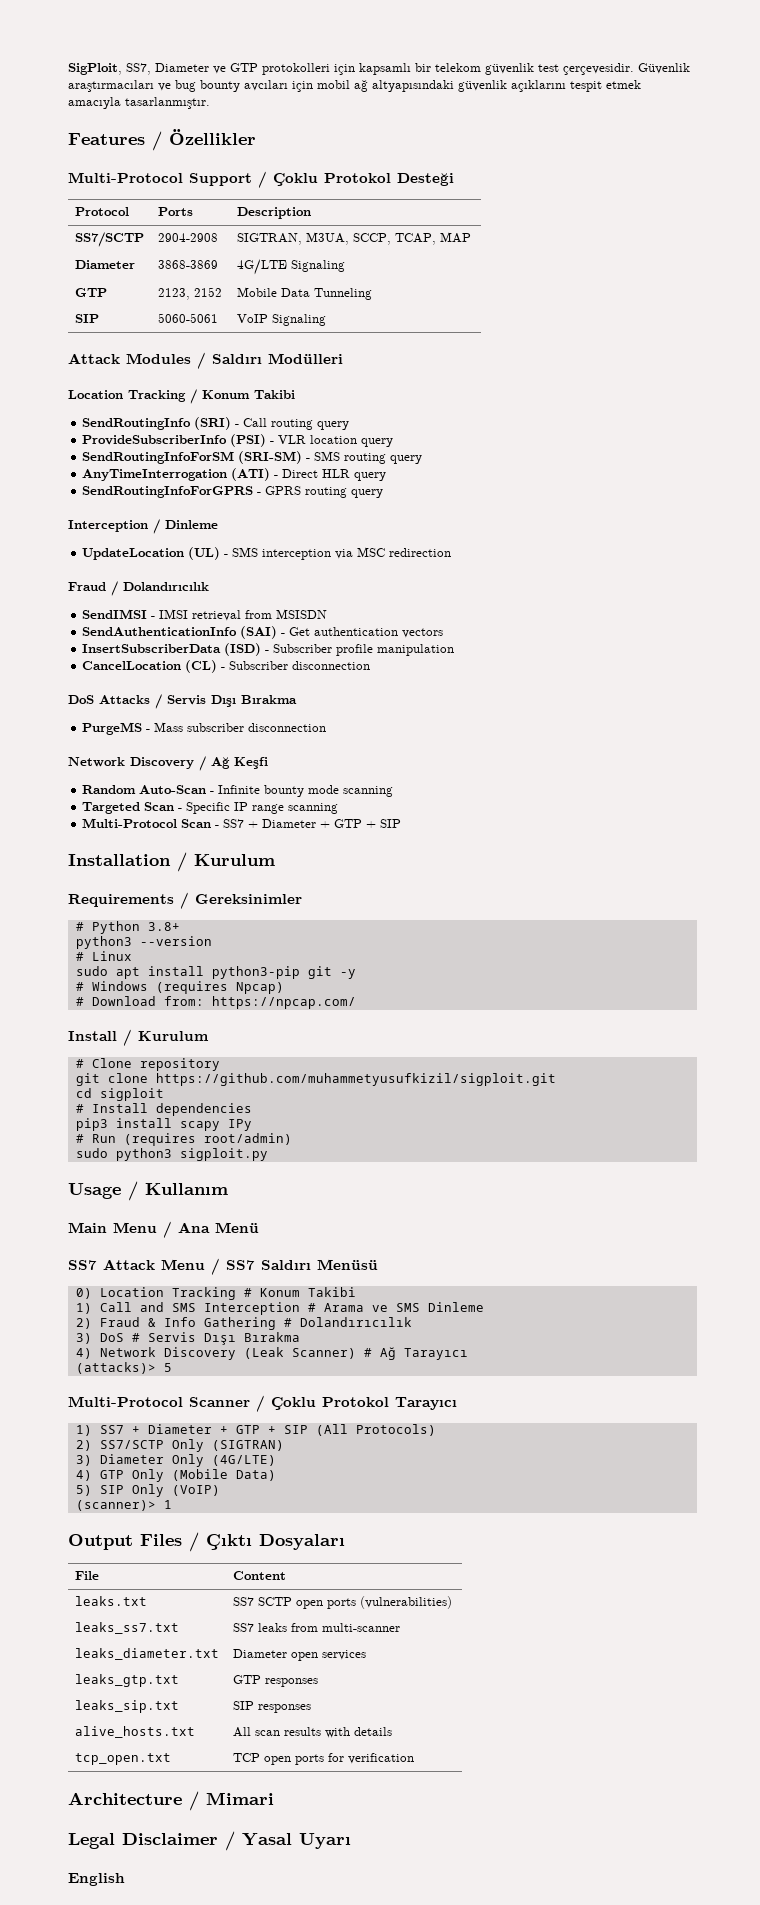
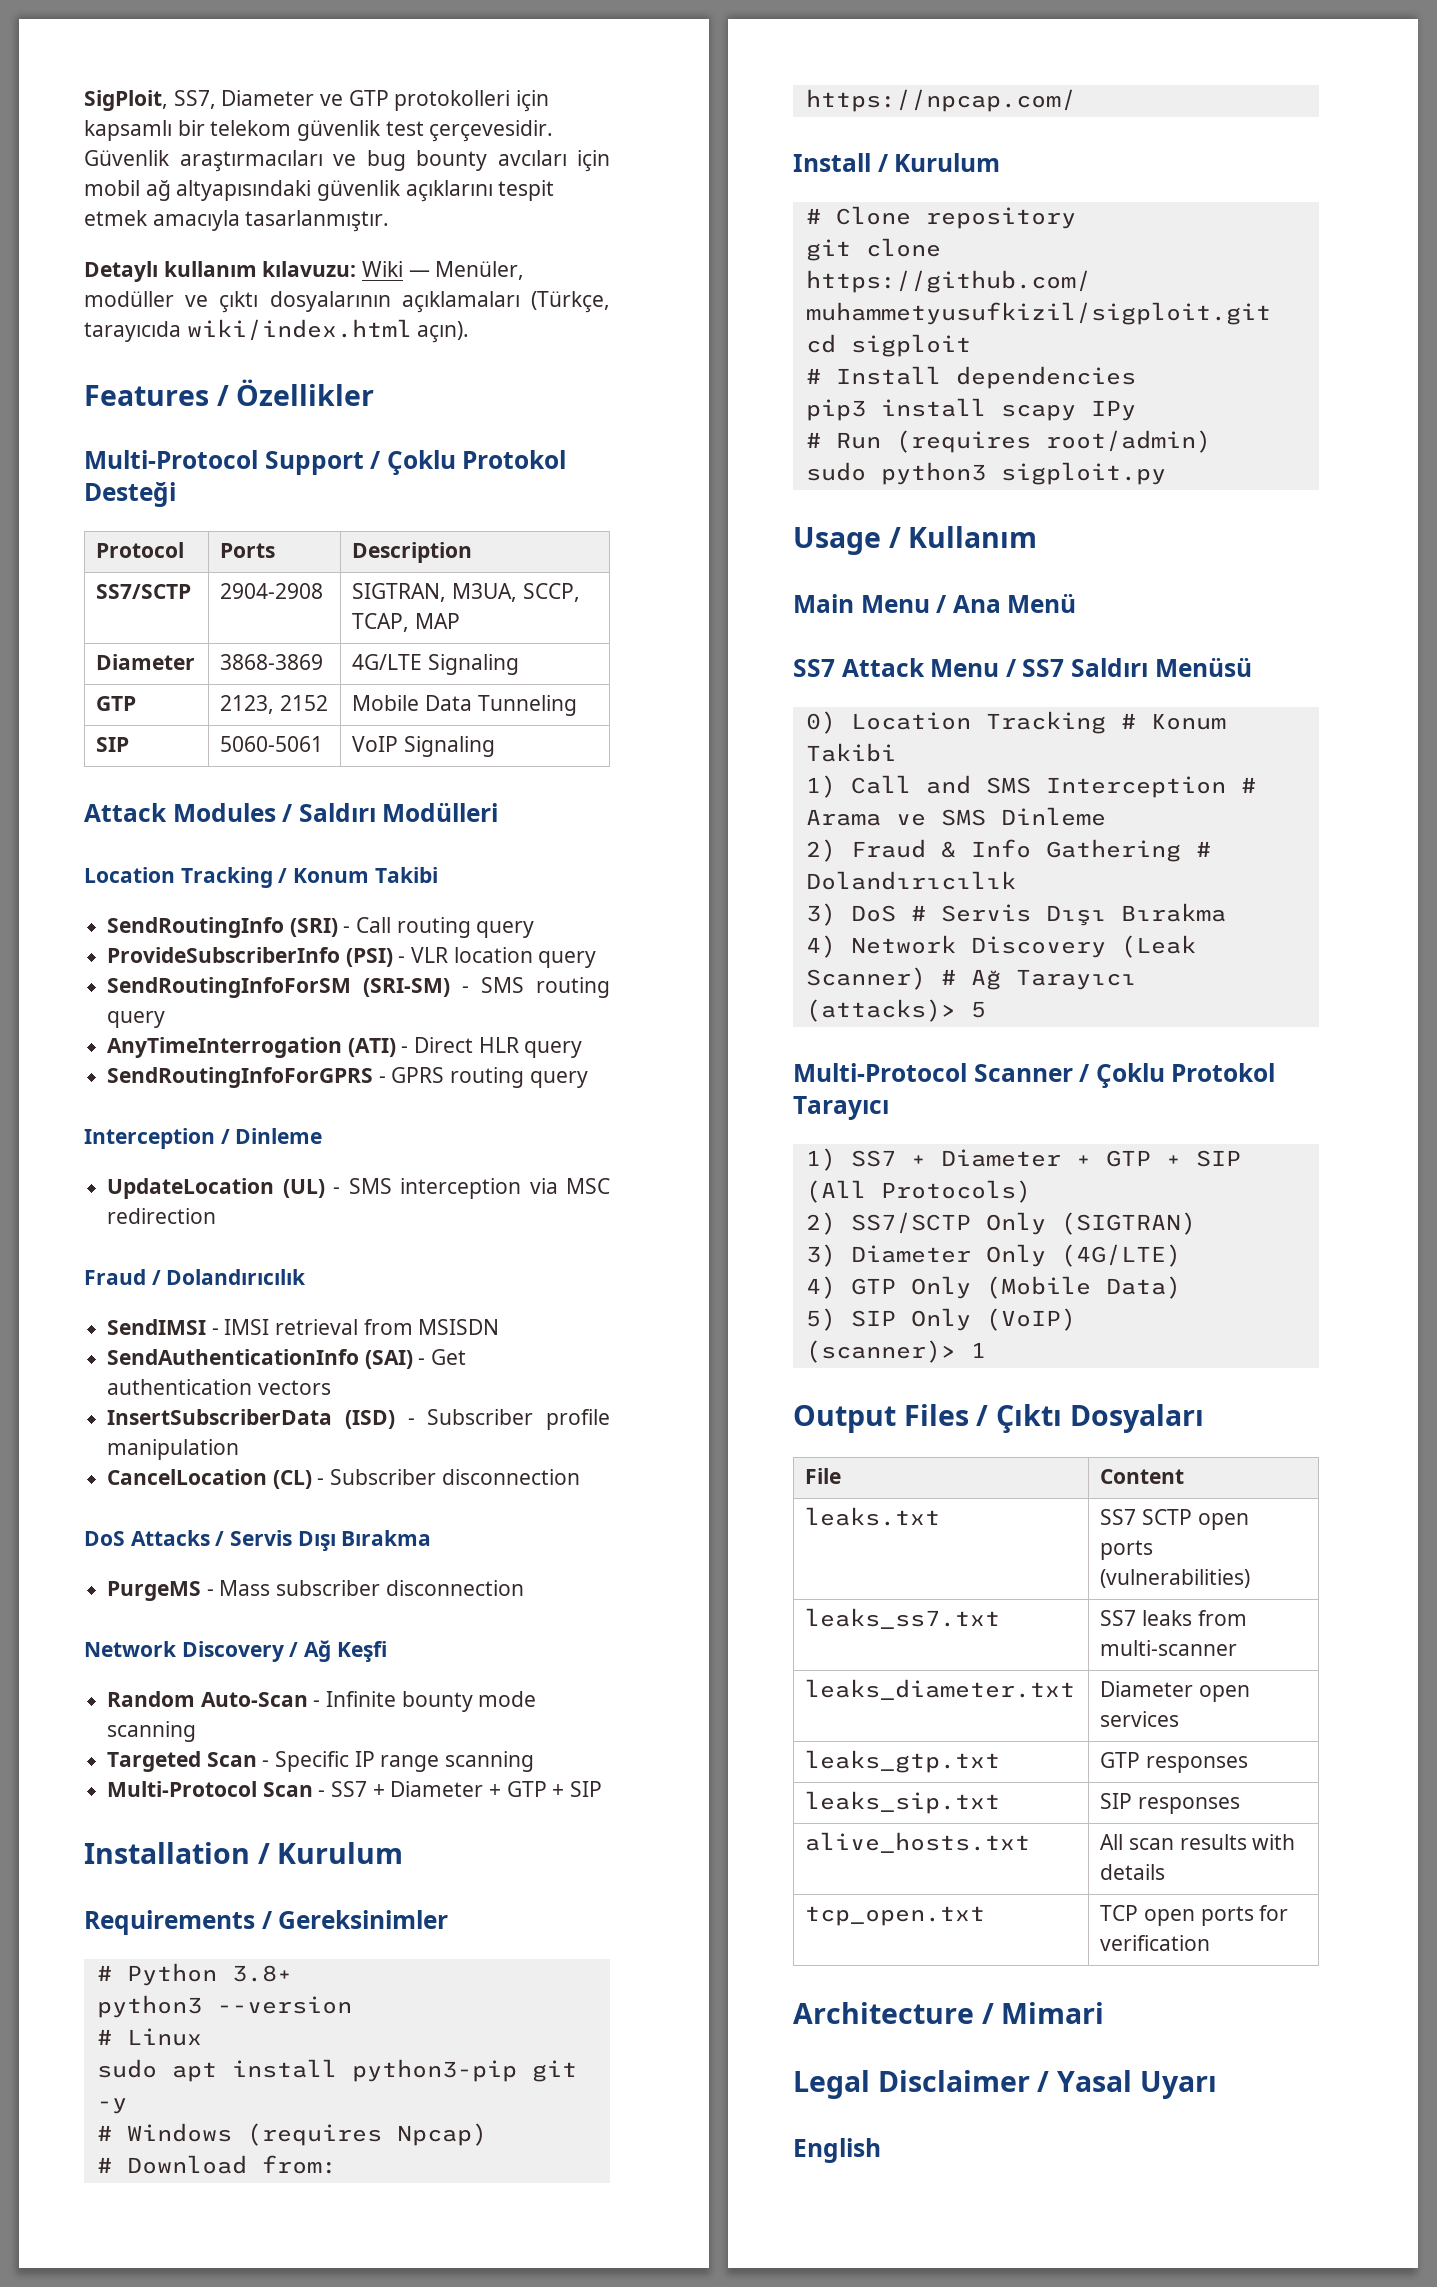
+ Detaylı kullanım kılavuzu: Wiki — Menüler, modüller ve çıktı dosyalarının açıklamaları (Türkçe, tarayıcıda wiki/index.html açın).

